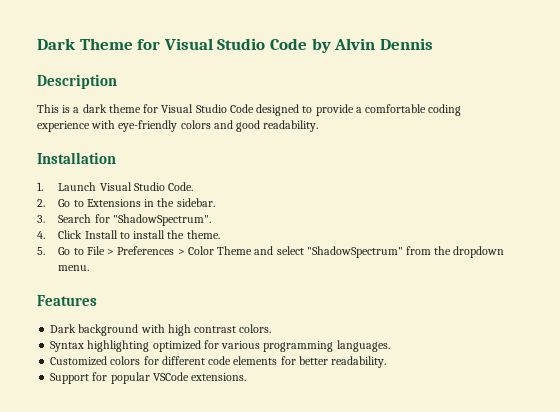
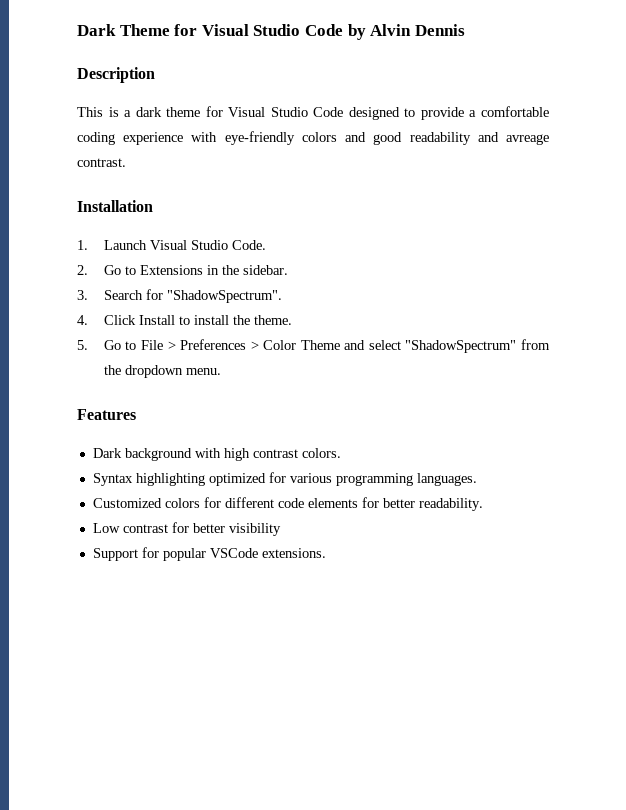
- This is a dark theme for Visual Studio Code designed to provide a comfortable coding experience with eye-friendly colors and good readability.
+ This is a dark theme for Visual Studio Code designed to provide a comfortable coding experience with eye-friendly colors and good readability and avreage contrast.
+ Low contrast for better visibility

